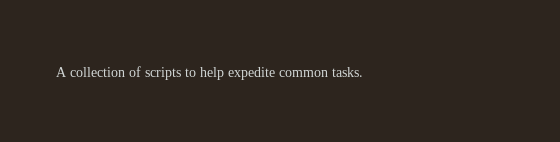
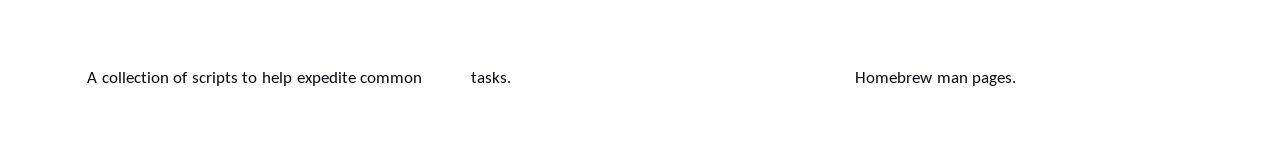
+ Homebrew man pages.

